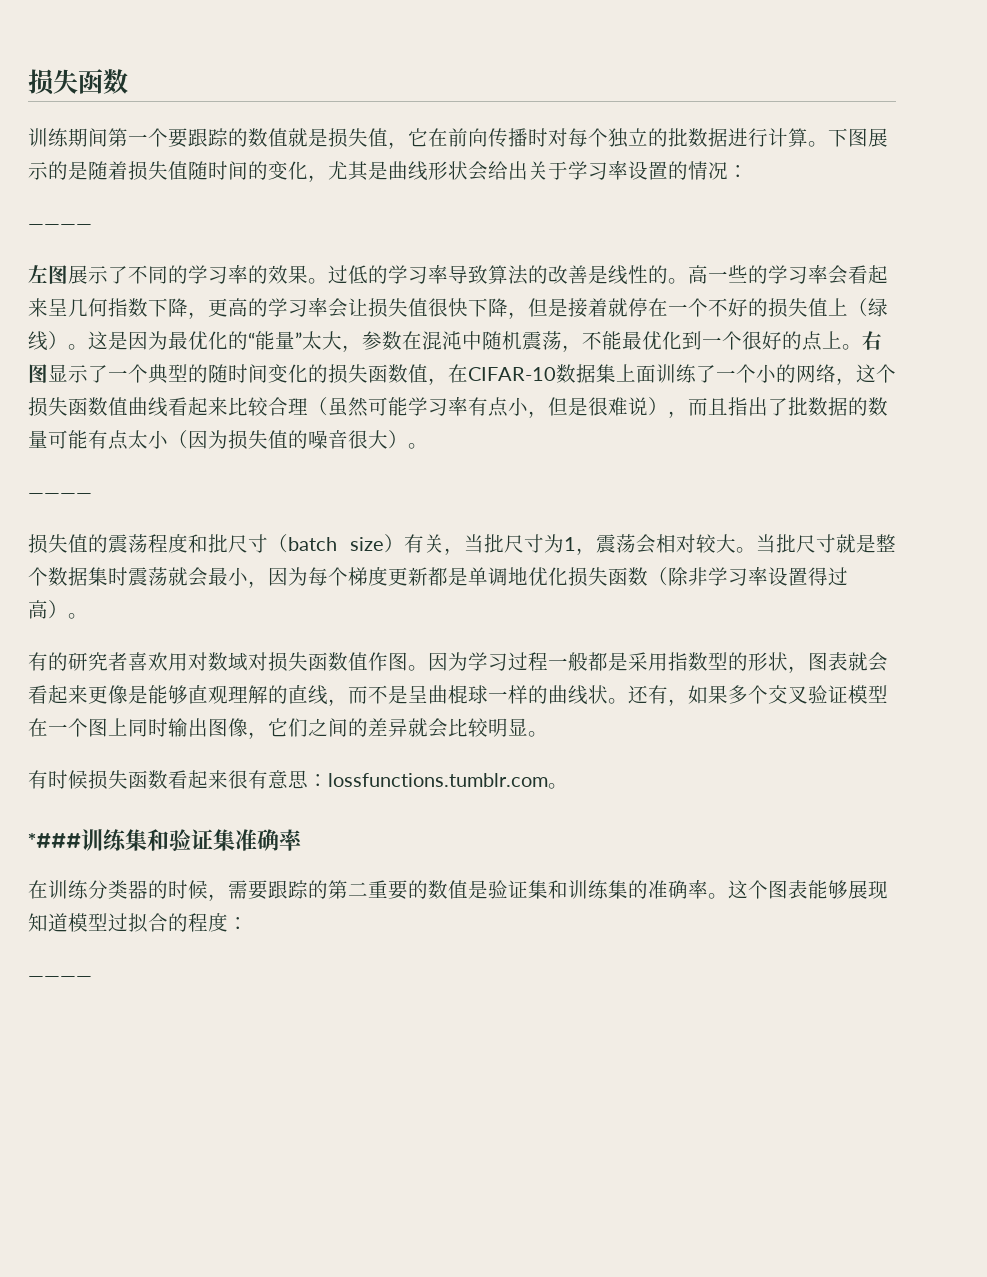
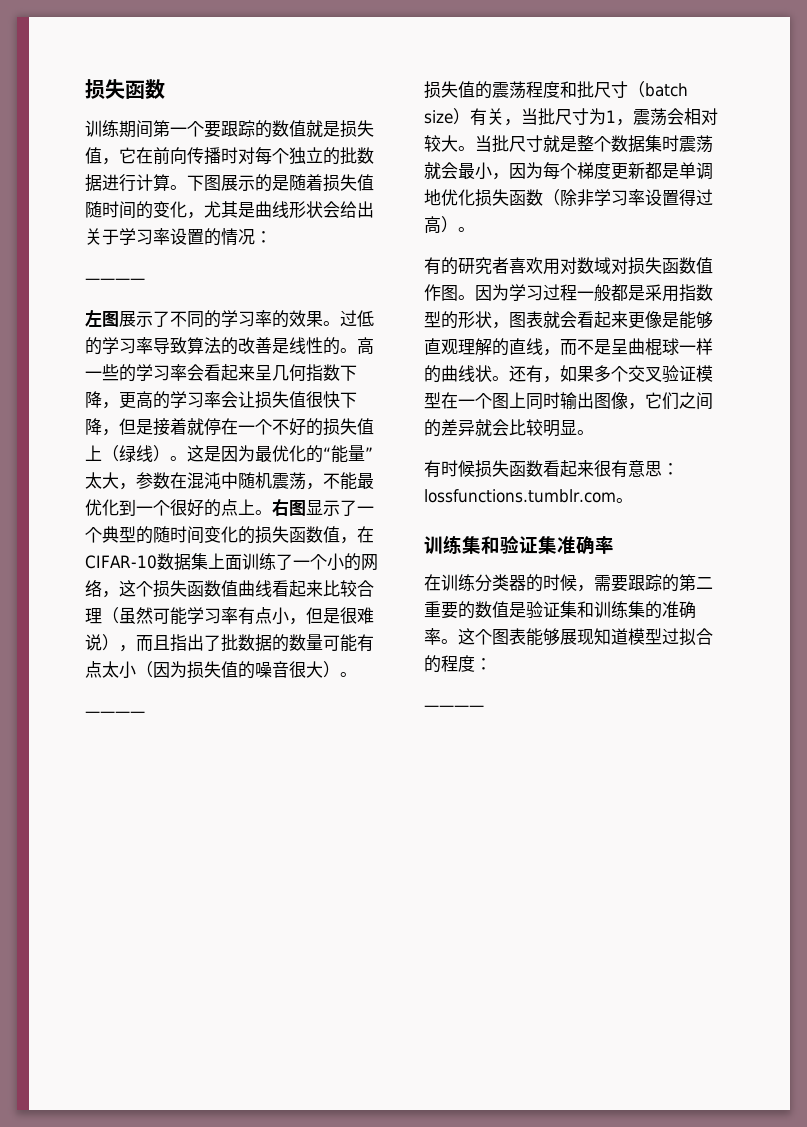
- *###训练集和验证集准确率
+ 训练集和验证集准确率

